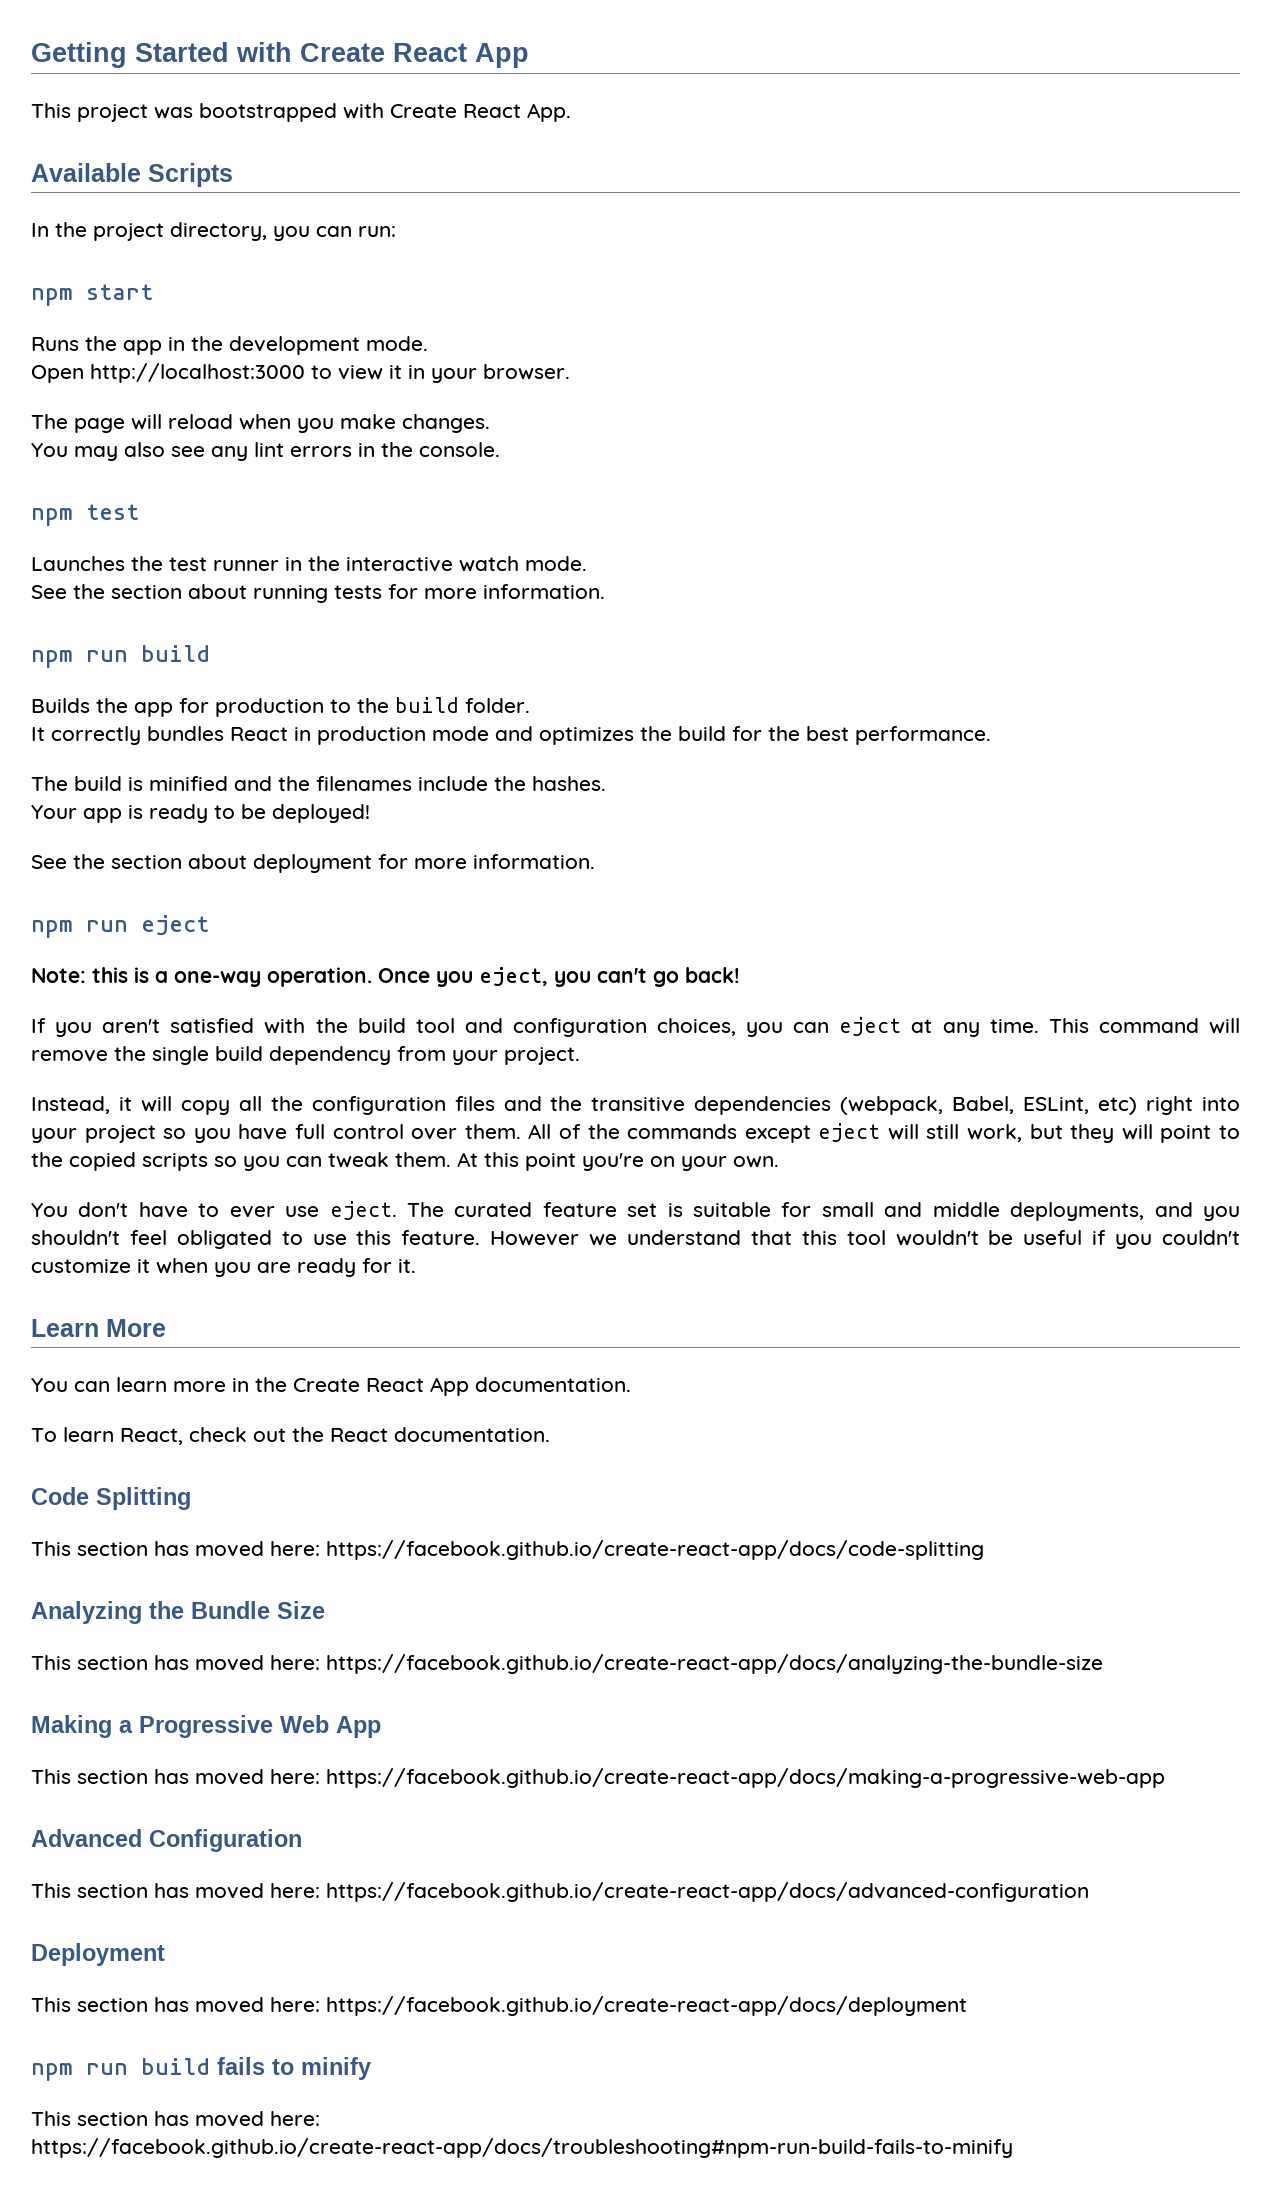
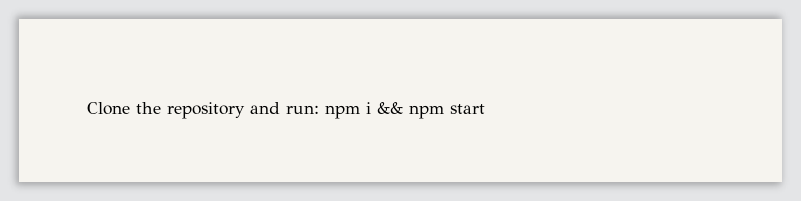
- Getting Started with Create React App
- This project was bootstrapped with Create React App.
- Available Scripts
- In the project directory, you can run:
- npm start
- Runs the app in the development mode.
- Open http://localhost:3000 to view it in your browser.
- The page will reload when you make changes.
- You may also see any lint errors in the console.
- npm test
- Launches the test runner in the interactive watch mode.
- See the section about running tests for more information.
- npm run build
- Builds the app for production to the build folder.
- It correctly bundles React in production mode and optimizes the build for the best performance.
- The build is minified and the filenames include the hashes.
- Your app is ready to be deployed!
- See the section about deployment for more information.
- npm run eject
- Note: this is a one-way operation. Once you eject, you can't go back!
- If you aren't satisfied with the build tool and configuration choices, you can eject at any time. This command will remove the single build dependency from your project.
- Instead, it will copy all the configuration files and the transitive dependencies (webpack, Babel, ESLint, etc) right into your project so you have full control over them. All of the commands except eject will still work, but they will point to the copied scripts so you can tweak them. At this point you're on your own.
- You don't have to ever use eject. The curated feature set is suitable for small and middle deployments, and you shouldn't feel obligated to use this feature. However we understand that this tool wouldn't be useful if you couldn't customize it when you are ready for it.
- Learn More
- You can learn more in the Create React App documentation.
- To learn React, check out the React documentation.
- Code Splitting
- This section has moved here: https://facebook.github.io/create-react-app/docs/code-splitting
- Analyzing the Bundle Size
- This section has moved here: https://facebook.github.io/create-react-app/docs/analyzing-the-bundle-size
- Making a Progressive Web App
- This section has moved here: https://facebook.github.io/create-react-app/docs/making-a-progressive-web-app
- Advanced Configuration
- This section has moved here: https://facebook.github.io/create-react-app/docs/advanced-configuration
- Deployment
- This section has moved here: https://facebook.github.io/create-react-app/docs/deployment
- npm run build fails to minify
- This section has moved here: https://facebook.github.io/create-react-app/docs/troubleshooting#npm-run-build-fails-to-minify
+ Clone the repository and run: npm i && npm start

